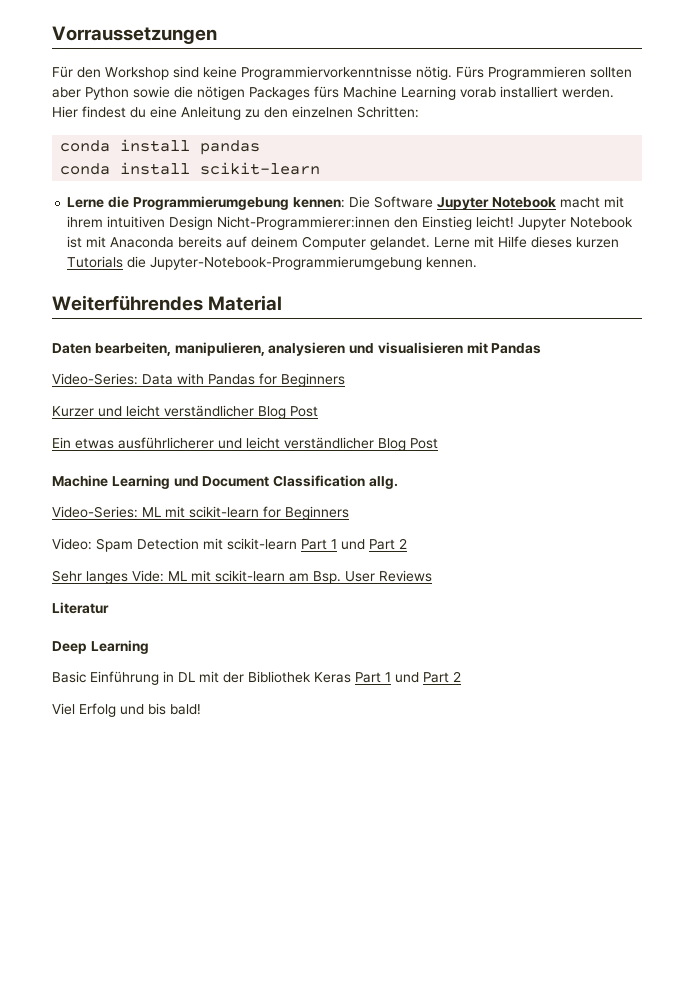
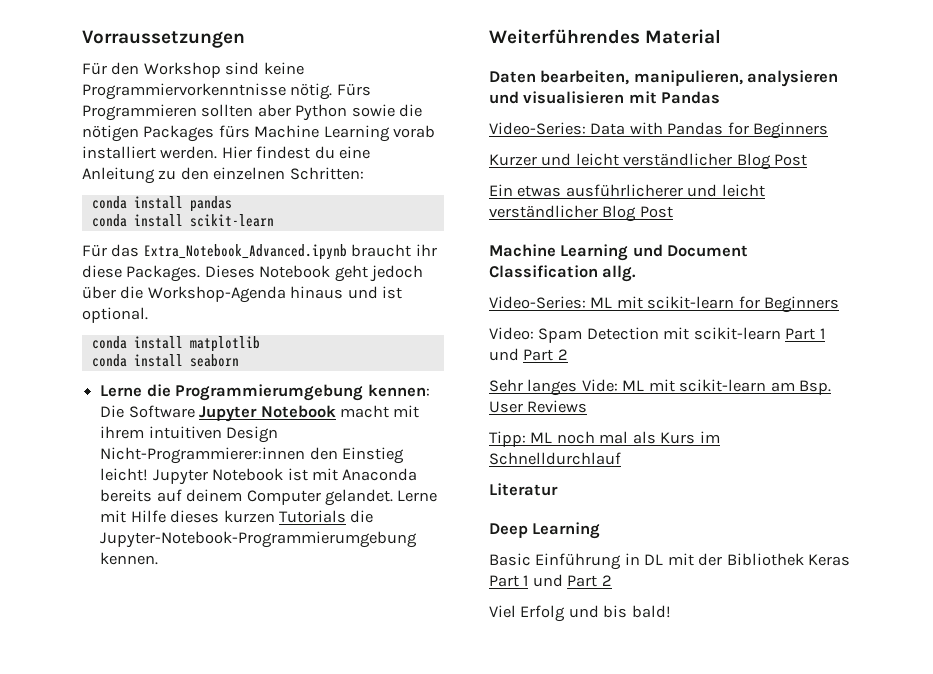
+ Für das Extra_Notebook_Advanced.ipynb braucht ihr diese Packages. Dieses Notebook geht jedoch über die Workshop-Agenda hinaus und ist optional.
+ conda install matplotlib
+ conda install seaborn
+ Tipp: ML noch mal als Kurs im Schnelldurchlauf

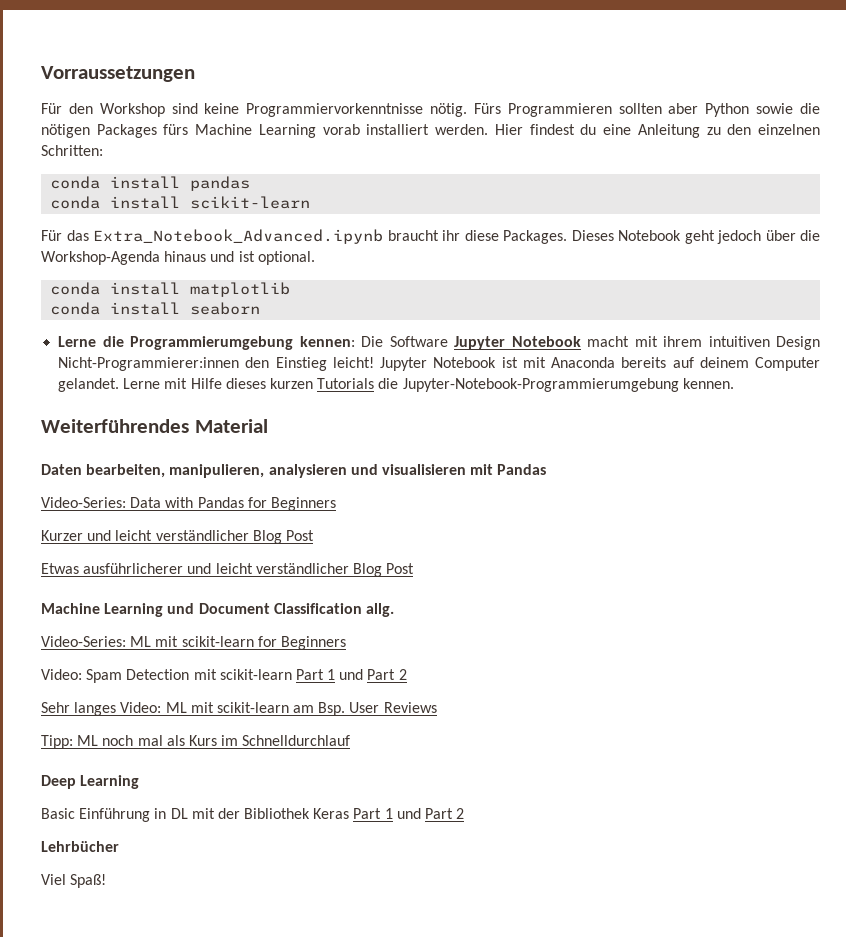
- Ein etwas ausführlicherer und leicht verständlicher Blog Post
+ Etwas ausführlicherer und leicht verständlicher Blog Post
- Sehr langes Vide: ML mit scikit-learn am Bsp. User Reviews
+ Sehr langes Video: ML mit scikit-learn am Bsp. User Reviews
- Literatur
+ Lehrbücher
- Viel Erfolg und bis bald!
+ Viel Spaß!

